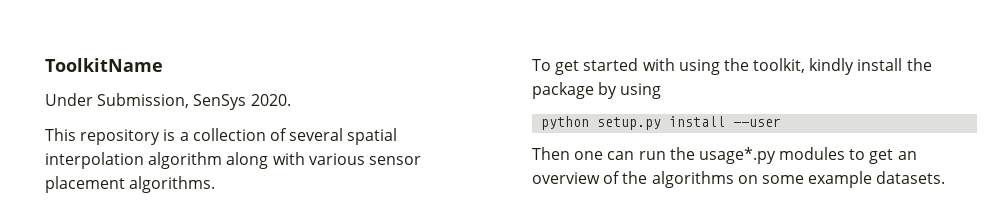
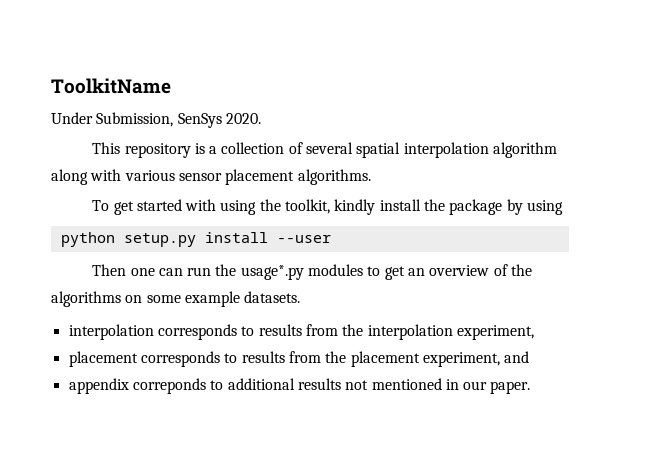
+ interpolation corresponds to results from the interpolation experiment,
+ placement corresponds to results from the placement experiment, and
+ appendix correponds to additional results not mentioned in our paper.

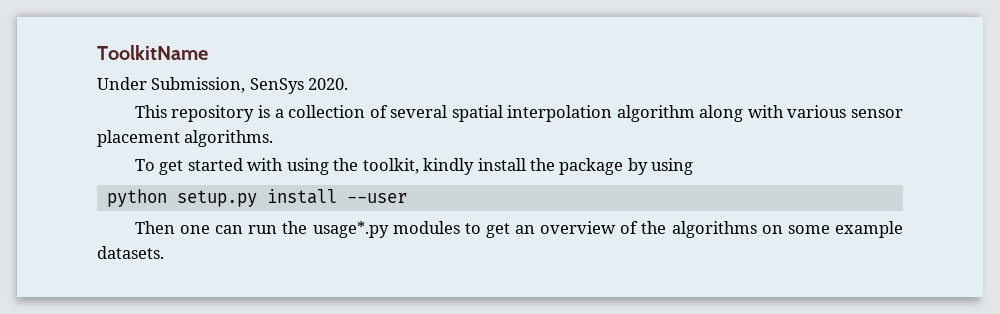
- interpolation corresponds to results from the interpolation experiment,
- placement corresponds to results from the placement experiment, and
- appendix correponds to additional results not mentioned in our paper.

